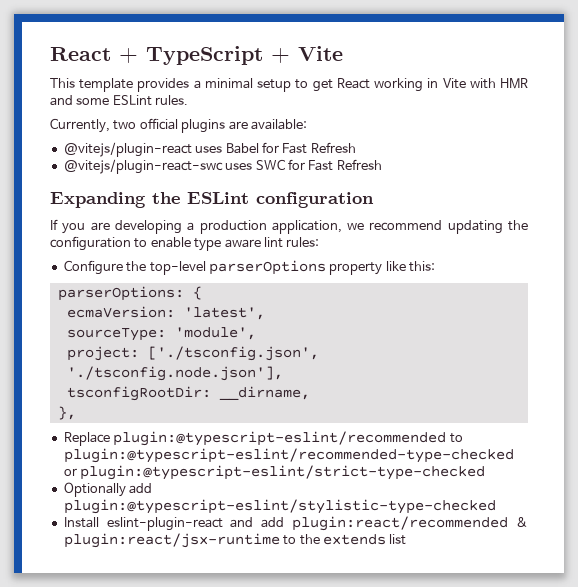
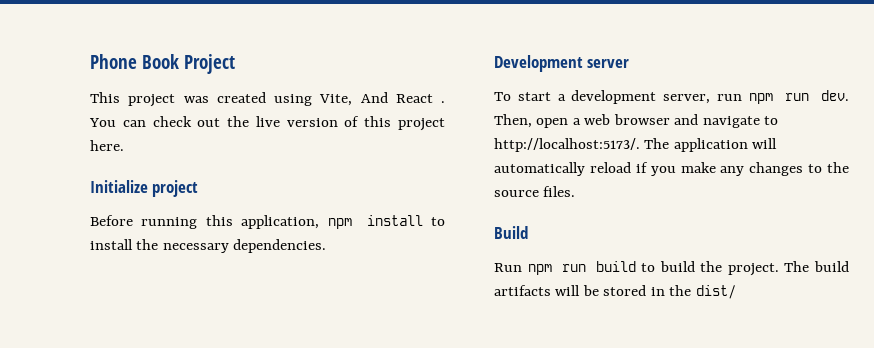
- React + TypeScript + Vite
- This template provides a minimal setup to get React working in Vite with HMR and some ESLint rules.
- Currently, two official plugins are available:
- @vitejs/plugin-react uses Babel for Fast Refresh
- @vitejs/plugin-react-swc uses SWC for Fast Refresh
- Expanding the ESLint configuration
- If you are developing a production application, we recommend updating the configuration to enable type aware lint rules:
- Configure the top-level parserOptions property like this:
- parserOptions: {
- ecmaVersion: 'latest',
- sourceType: 'module',
- project: ['./tsconfig.json', './tsconfig.node.json'],
- tsconfigRootDir: __dirname,
- },
- Replace plugin:@typescript-eslint/recommended to plugin:@typescript-eslint/recommended-type-checked or plugin:@typescript-eslint/strict-type-checked
- Optionally add plugin:@typescript-eslint/stylistic-type-checked
- Install eslint-plugin-react and add plugin:react/recommended & plugin:react/jsx-runtime to the extends list
+ Phone Book Project
+ This project was created using Vite, And React . You can check out the live version of this project here.
+ Initialize project
+ Before running this application, npm install to install the necessary dependencies.
+ Development server
+ To start a development server, run npm run dev. Then, open a web browser and navigate to http://localhost:5173/. The application will automatically reload if you make any changes to the source files.
+ Build
+ Run npm run build to build the project. The build artifacts will be stored in the dist/

